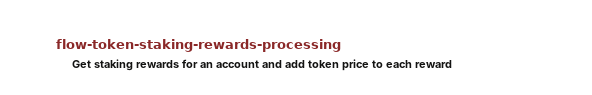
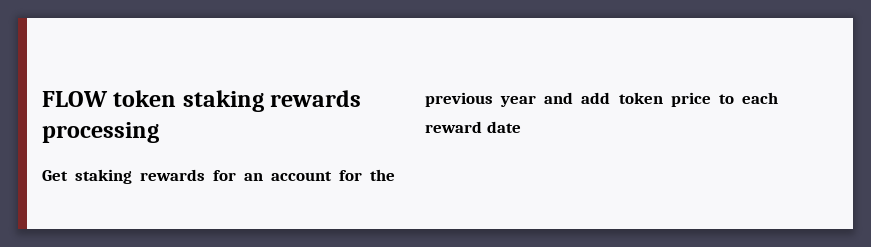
- flow-token-staking-rewards-processing
+ FLOW token staking rewards processing
- Get staking rewards for an account and add token price to each reward
+ Get staking rewards for an account for the previous year and add token price to each reward date

